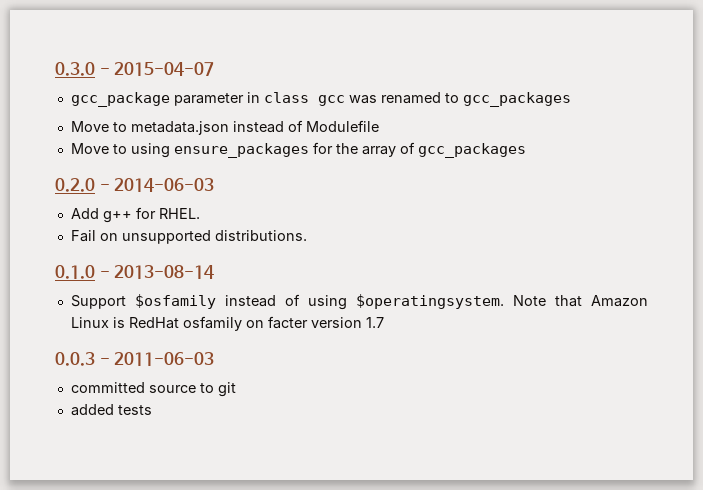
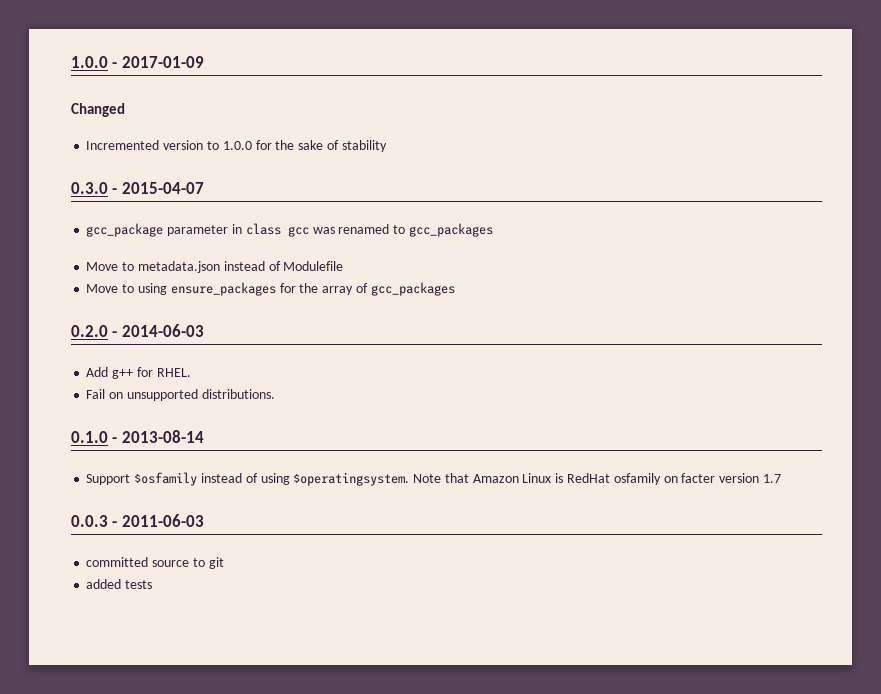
+ 1.0.0 - 2017-01-09
+ Changed
+ Incremented version to 1.0.0 for the sake of stability

